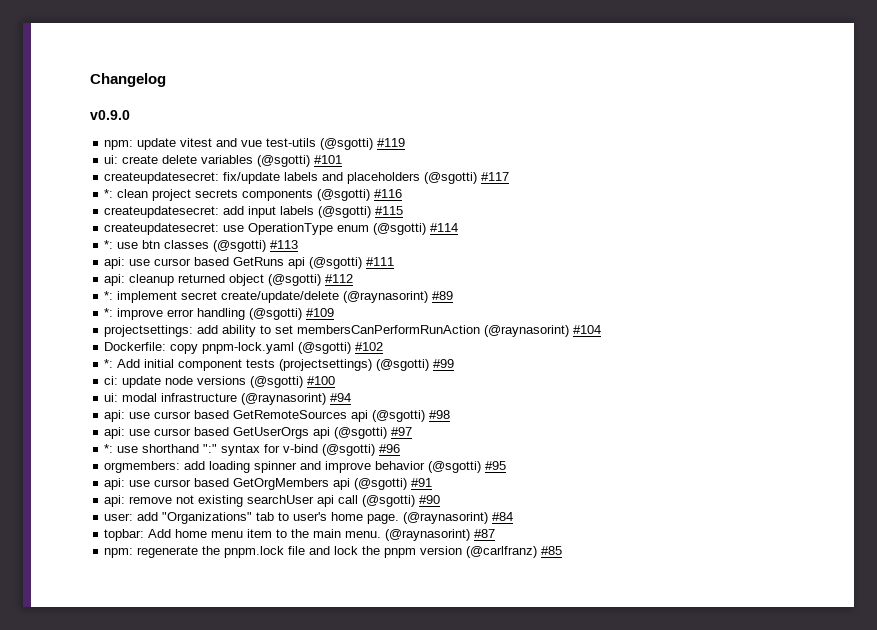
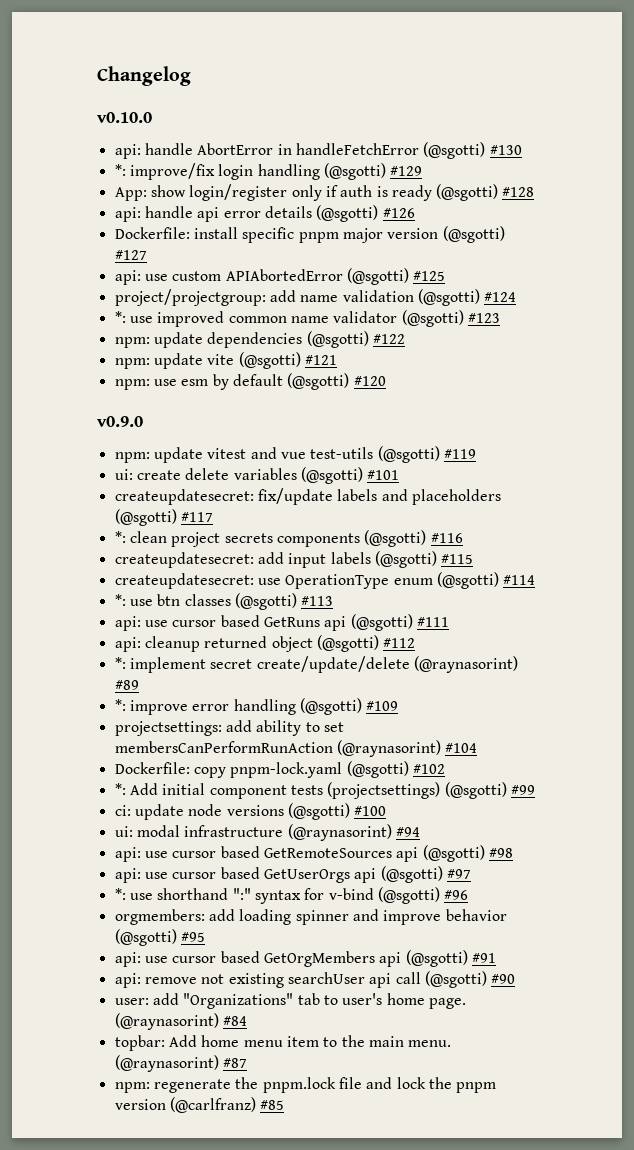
+ v0.10.0
+ api: handle AbortError in handleFetchError (@sgotti) #130
+ *: improve/fix login handling (@sgotti) #129
+ App: show login/register only if auth is ready (@sgotti) #128
+ api: handle api error details (@sgotti) #126
+ Dockerfile: install specific pnpm major version (@sgotti) #127
+ api: use custom APIAbortedError (@sgotti) #125
+ project/projectgroup: add name validation (@sgotti) #124
+ *: use improved common name validator (@sgotti) #123
+ npm: update dependencies (@sgotti) #122
+ npm: update vite (@sgotti) #121
+ npm: use esm by default (@sgotti) #120

